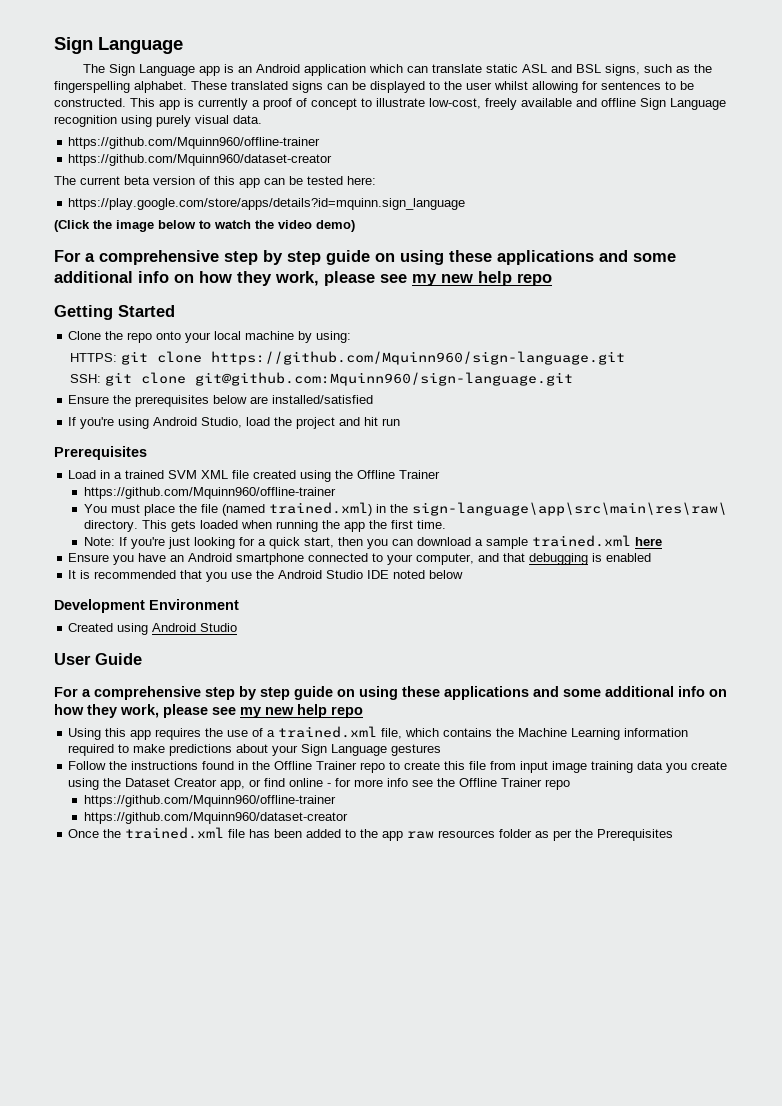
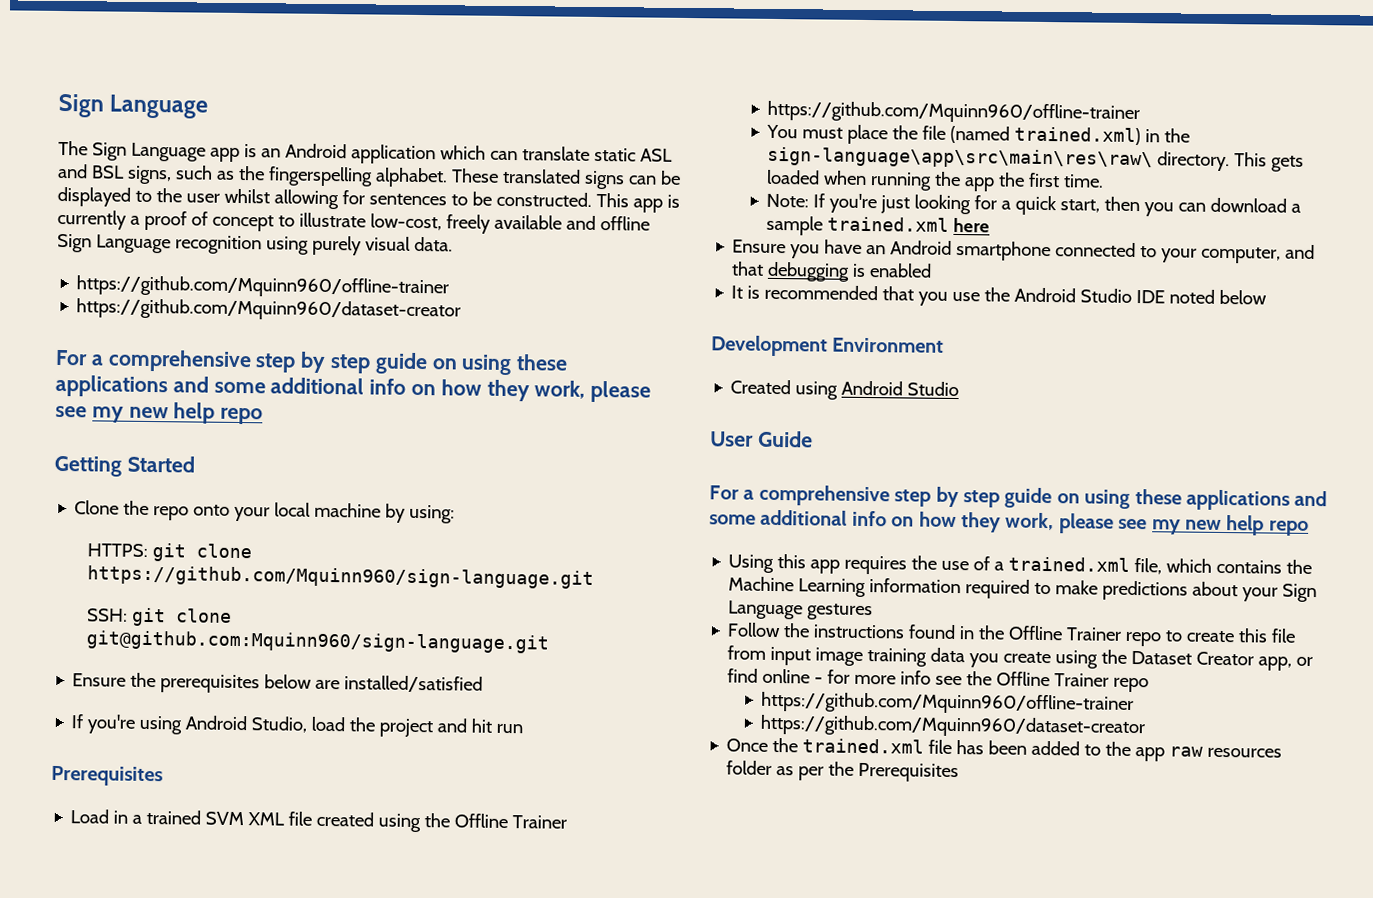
- The current beta version of this app can be tested here:
- https://play.google.com/store/apps/details?id=mquinn.sign_language
- (Click the image below to watch the video demo)

